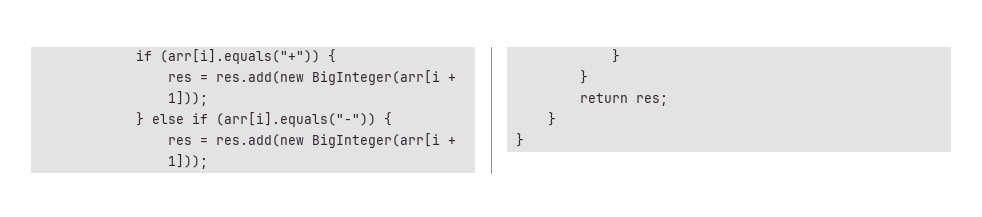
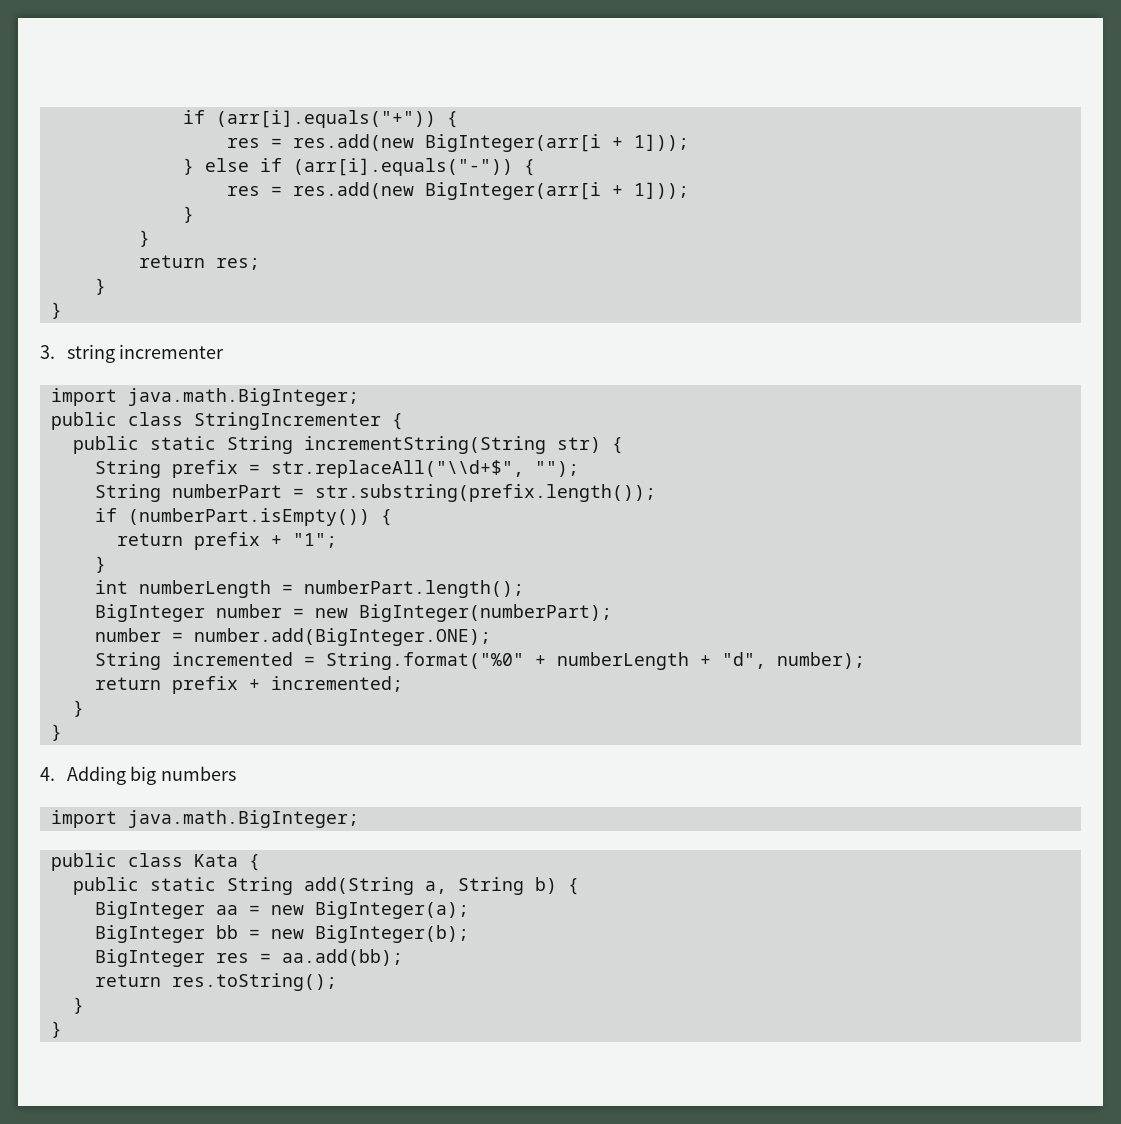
+ 3. string incrementer
+ import java.math.BigInteger;
+ public class StringIncrementer {
+ public static String incrementString(String str) {
+ String prefix = str.replaceAll("\\d+$", "");
+ String numberPart = str.substring(prefix.length());
+ if (numberPart.isEmpty()) {
+ return prefix + "1";
+ }
+ int numberLength = numberPart.length();
+ BigInteger number = new BigInteger(numberPart);
+ number = number.add(BigInteger.ONE);
+ String incremented = String.format("%0" + numberLength + "d", number);
+ return prefix + incremented;
+ }
+ }
+ 4. Adding big numbers
+ import java.math.BigInteger;
+ public class Kata {
+ public static String add(String a, String b) {
+ BigInteger aa = new BigInteger(a);
+ BigInteger bb = new BigInteger(b);
+ BigInteger res = aa.add(bb);
+ return res.toString();
+ }
+ }

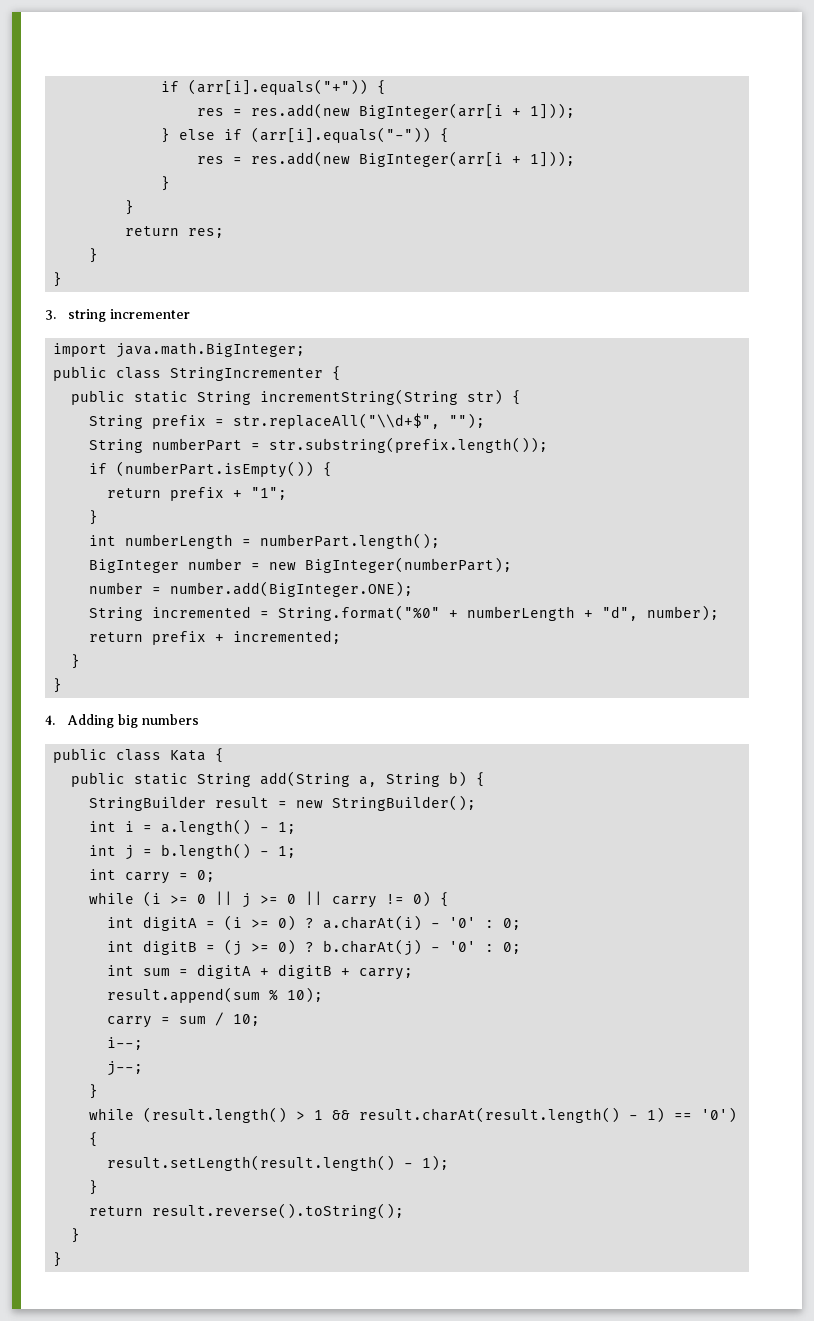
  4. Adding big numbers
- import java.math.BigInteger;
- BigInteger aa = new BigInteger(a);
- BigInteger bb = new BigInteger(b);
- BigInteger res = aa.add(bb);
- return res.toString();
+ StringBuilder result = new StringBuilder();
+ int i = a.length() - 1;
+ int j = b.length() - 1;
+ int carry = 0;
+ while (i >= 0 || j >= 0 || carry != 0) {
+ int digitA = (i >= 0) ? a.charAt(i) - '0' : 0;
+ int digitB = (j >= 0) ? b.charAt(j) - '0' : 0;
+ int sum = digitA + digitB + carry;
+ result.append(sum % 10);
+ carry = sum / 10;
+ i--;
+ j--;
+ }
+ while (result.length() > 1 && result.charAt(result.length() - 1) == '0') {
+ result.setLength(result.length() - 1);
+ }
+ return result.reverse().toString();

